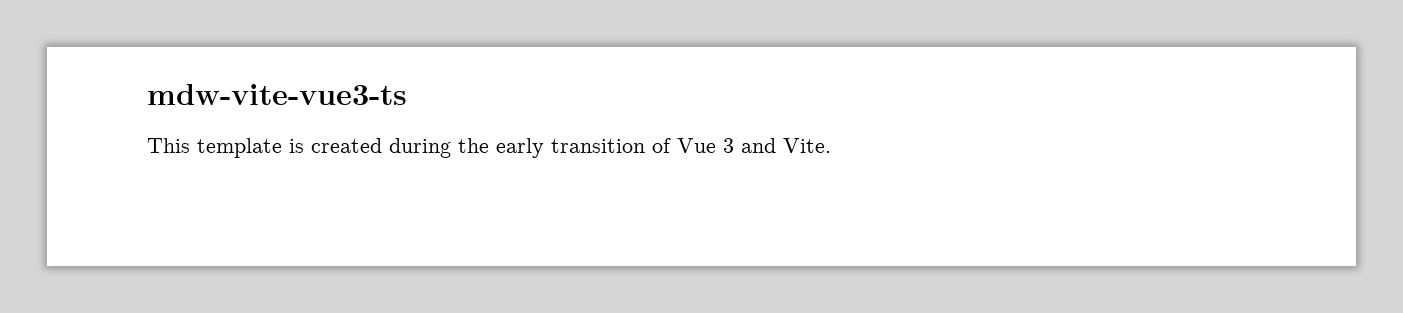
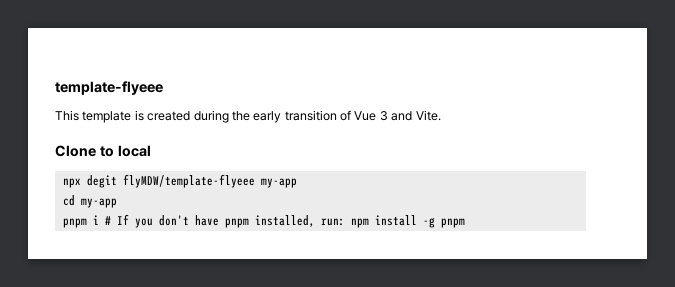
- mdw-vite-vue3-ts
+ template-flyeee
+ Clone to local
+ npx degit flyMDW/template-flyeee my-app
+ cd my-app
+ pnpm i # If you don't have pnpm installed, run: npm install -g pnpm

